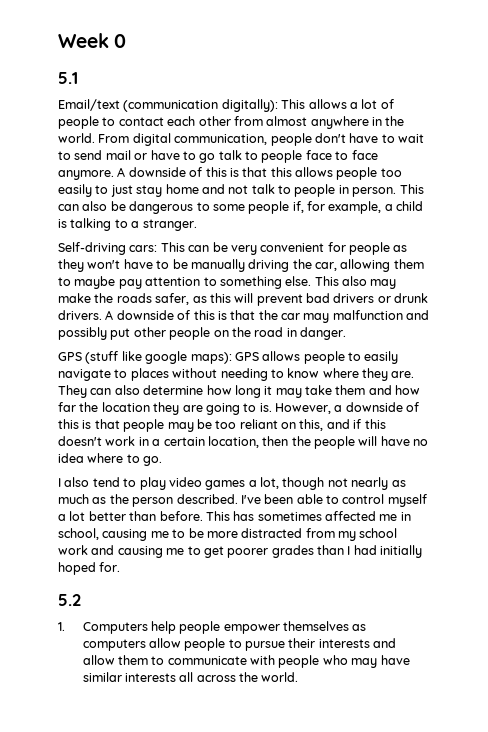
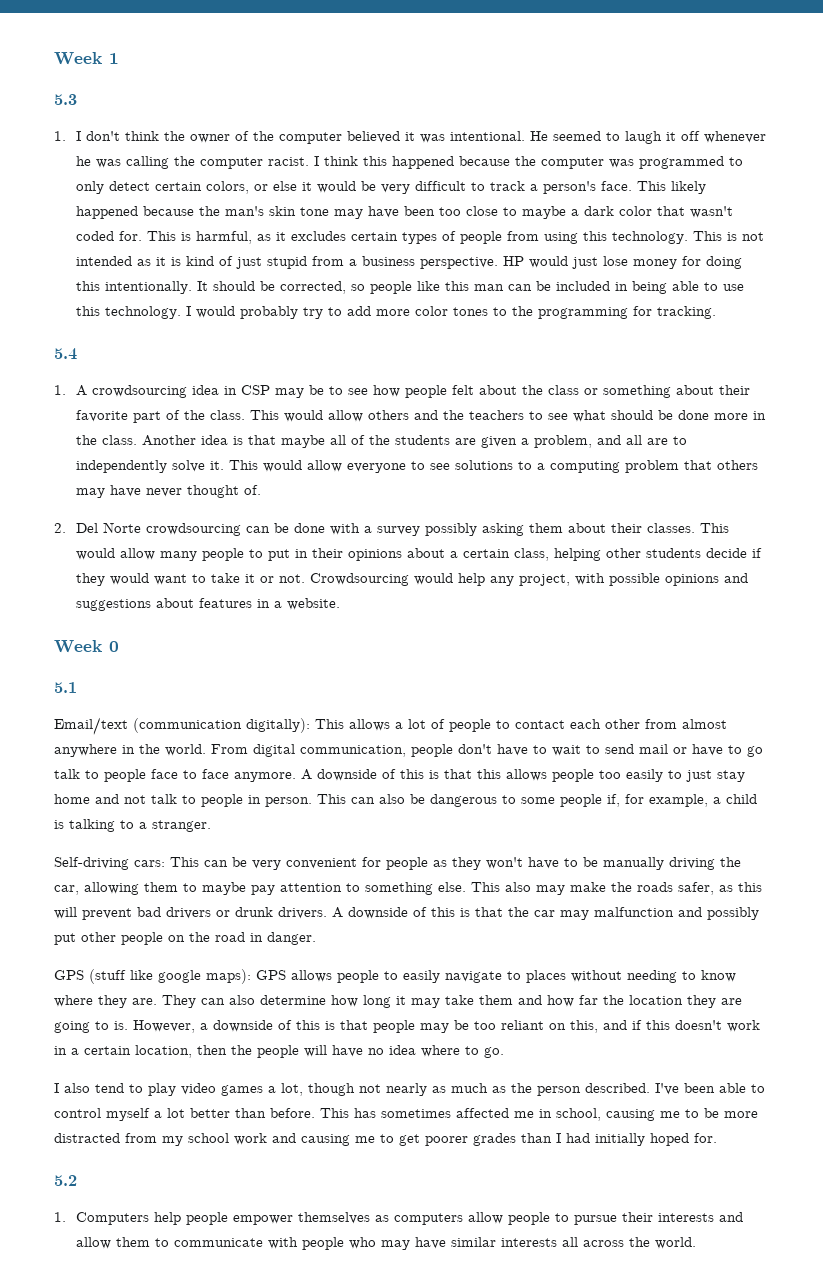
+ Week 1
+ 5.3
+ 1. I don't think the owner of the computer believed it was intentional. He seemed to laugh it off whenever he was calling the computer racist. I think this happened because the computer was programmed to only detect certain colors, or else it would be very difficult to track a person's face. This likely happened because the man's skin tone may have been too close to maybe a dark color that wasn't coded for. This is harmful, as it excludes certain types of people from using this technology. This is not intended as it is kind of just stupid from a business perspective. HP would just lose money for doing this intentionally. It should be corrected, so people like this man can be included in being able to use this technology. I would probably try to add more color tones to the programming for tracking.
+ 5.4
+ 1. A crowdsourcing idea in CSP may be to see how people felt about the class or something about their favorite part of the class. This would allow others and the teachers to see what should be done more in the class. Another idea is that maybe all of the students are given a problem, and all are to independently solve it. This would allow everyone to see solutions to a computing problem that others may have never thought of.
+ 2. Del Norte crowdsourcing can be done with a survey possibly asking them about their classes. This would allow many people to put in their opinions about a certain class, helping other students decide if they would want to take it or not. Crowdsourcing would help any project, with possible opinions and suggestions about features in a website.

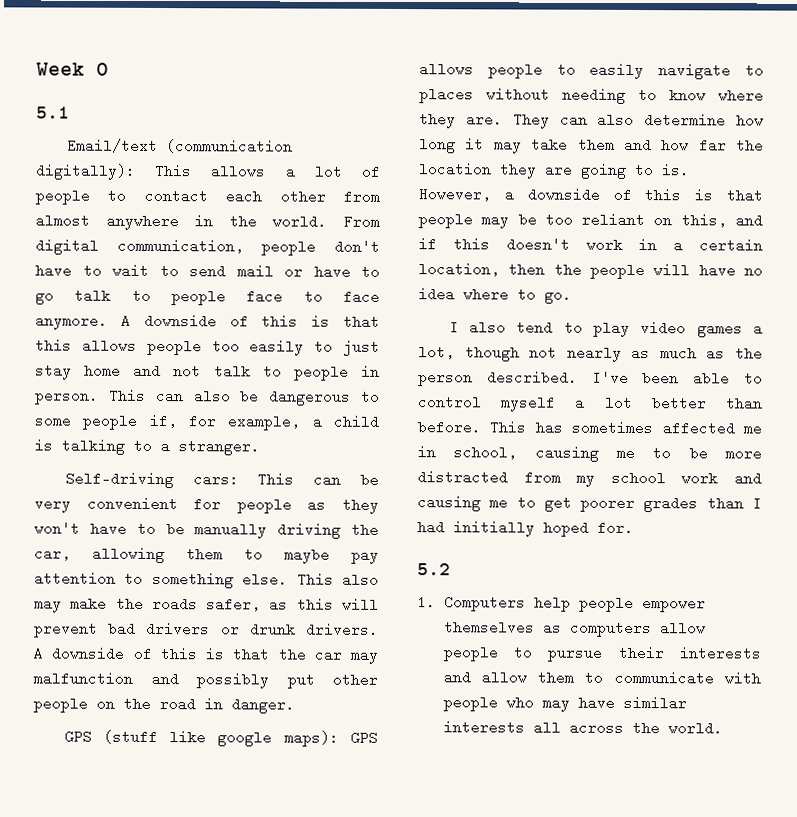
- Week 1
- 5.3
- 1. I don't think the owner of the computer believed it was intentional. He seemed to laugh it off whenever he was calling the computer racist. I think this happened because the computer was programmed to only detect certain colors, or else it would be very difficult to track a person's face. This likely happened because the man's skin tone may have been too close to maybe a dark color that wasn't coded for. This is harmful, as it excludes certain types of people from using this technology. This is not intended as it is kind of just stupid from a business perspective. HP would just lose money for doing this intentionally. It should be corrected, so people like this man can be included in being able to use this technology. I would probably try to add more color tones to the programming for tracking.
- 5.4
- 1. A crowdsourcing idea in CSP may be to see how people felt about the class or something about their favorite part of the class. This would allow others and the teachers to see what should be done more in the class. Another idea is that maybe all of the students are given a problem, and all are to independently solve it. This would allow everyone to see solutions to a computing problem that others may have never thought of.
- 2. Del Norte crowdsourcing can be done with a survey possibly asking them about their classes. This would allow many people to put in their opinions about a certain class, helping other students decide if they would want to take it or not. Crowdsourcing would help any project, with possible opinions and suggestions about features in a website.

